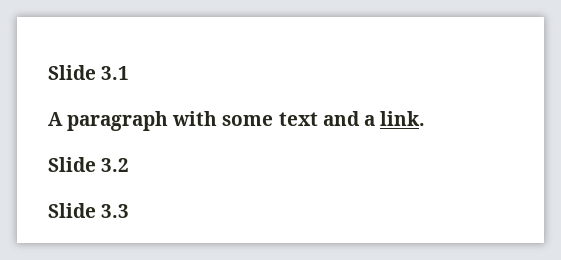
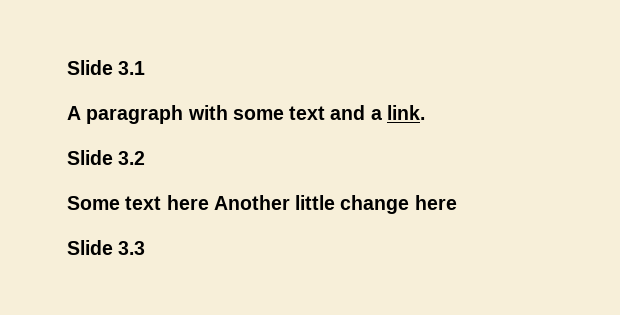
+ Some text here Another little change here

